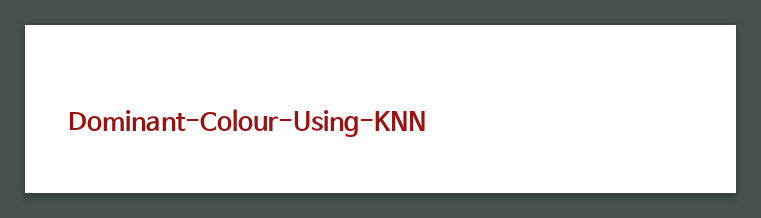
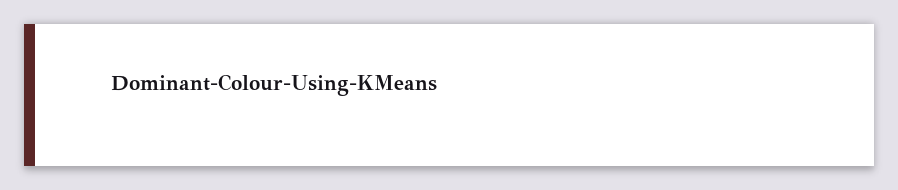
- Dominant-Colour-Using-KNN
+ Dominant-Colour-Using-KMeans

